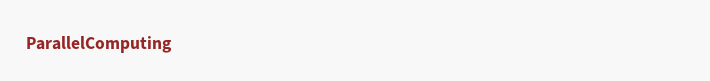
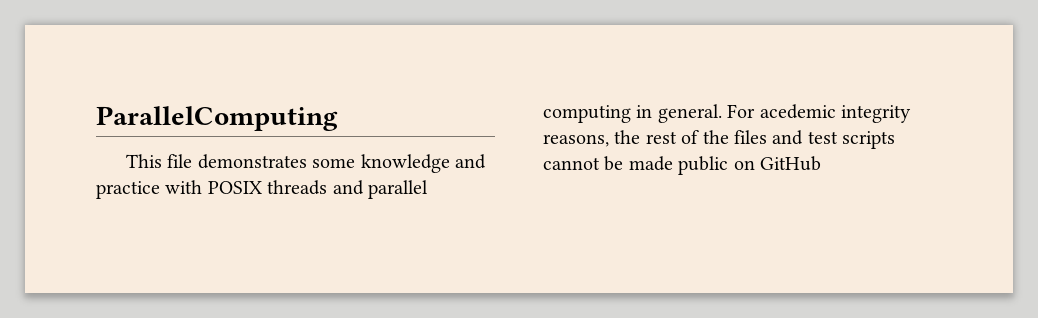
+ This file demonstrates some knowledge and practice with POSIX threads and parallel computing in general. For acedemic integrity reasons, the rest of the files and test scripts cannot be made public on GitHub

